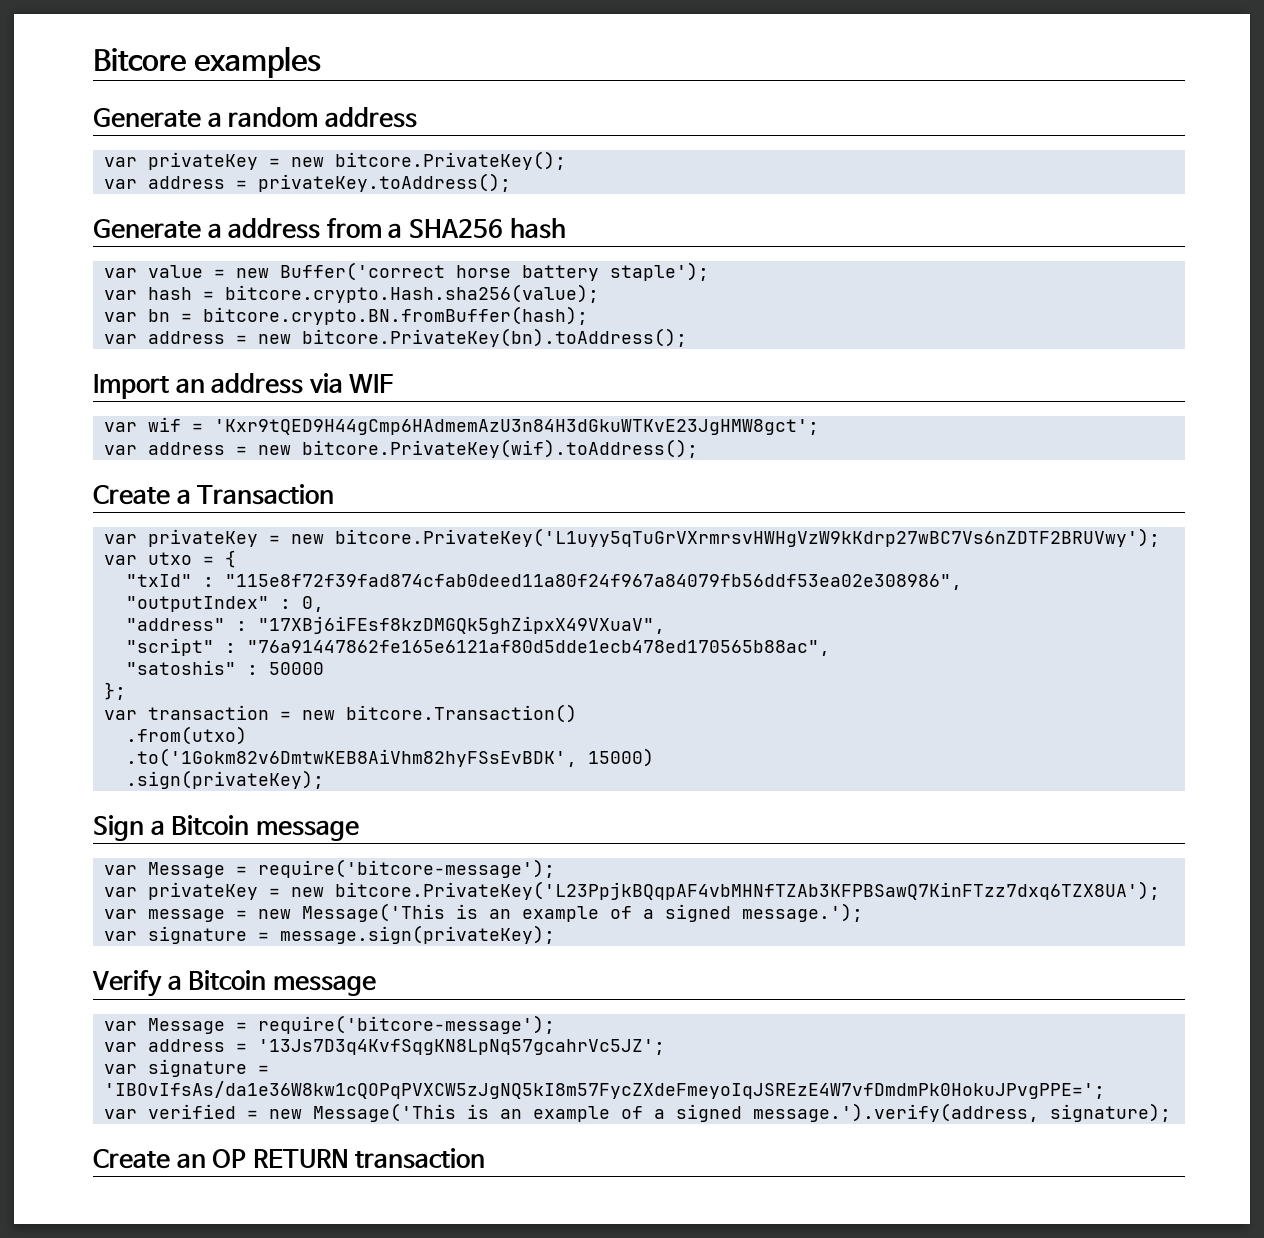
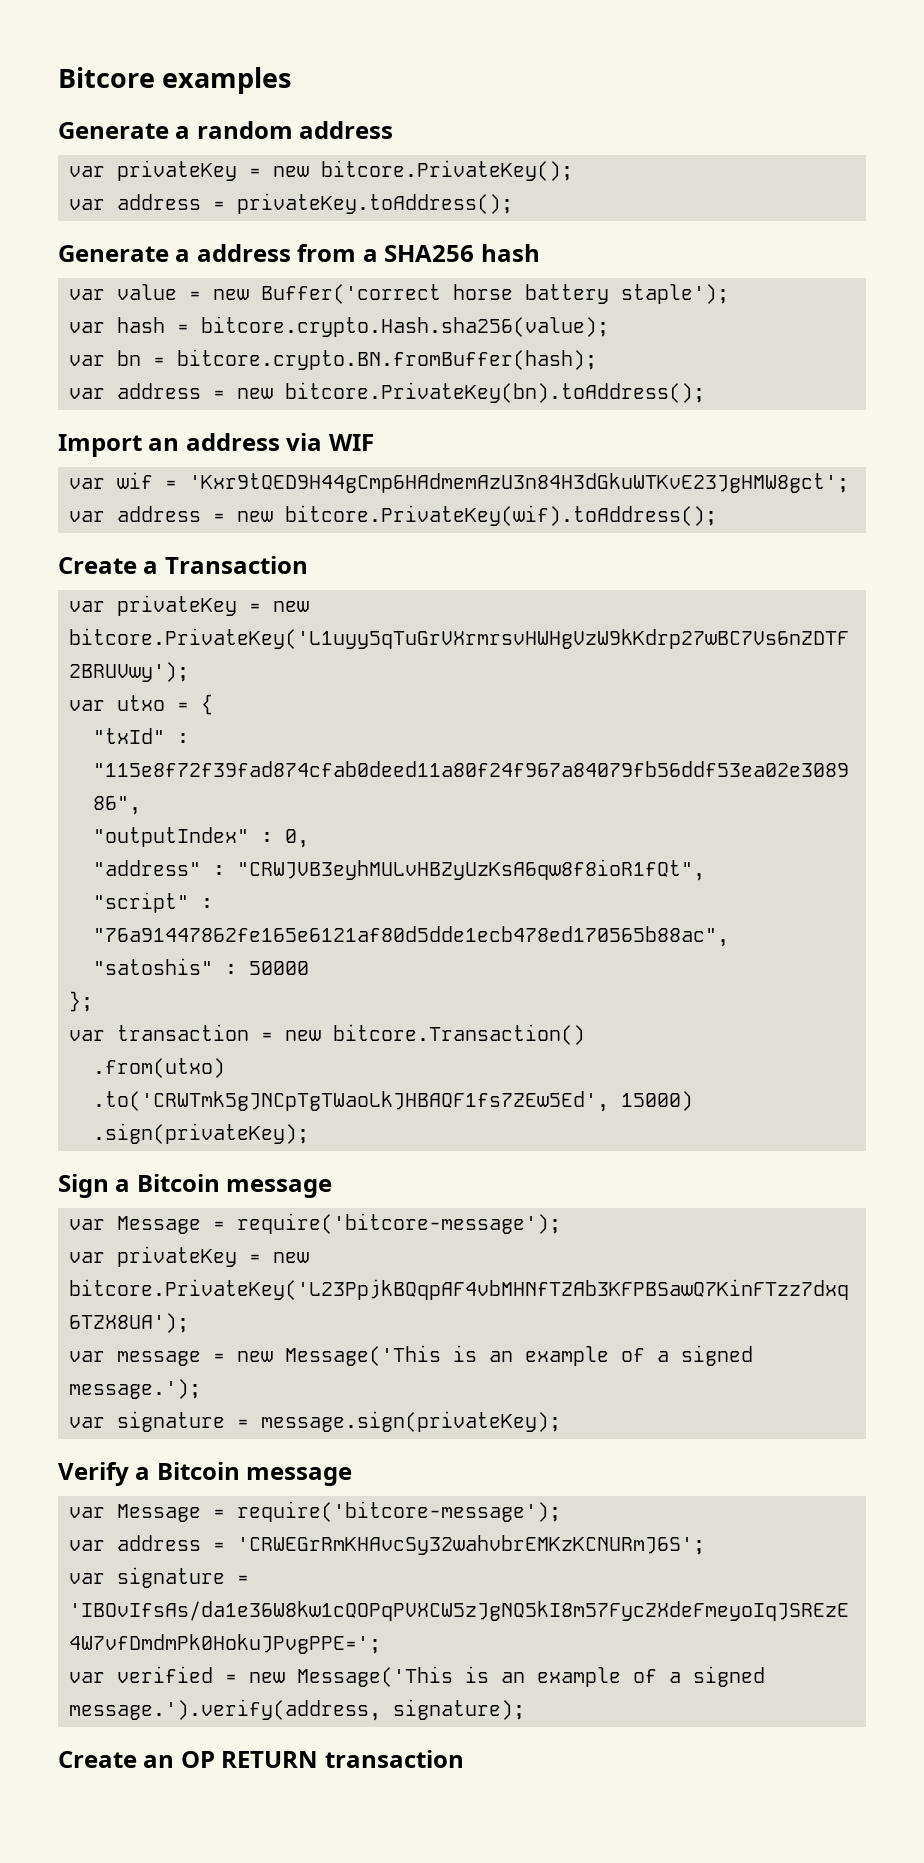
- "address" : "17XBj6iFEsf8kzDMGQk5ghZipxX49VXuaV",
+ "address" : "CRWJVB3eyhMULvHBZyUzKsA6qw8f8ioR1fQt",
- .to('1Gokm82v6DmtwKEB8AiVhm82hyFSsEvBDK', 15000)
+ .to('CRWTmk5gJNCpTgTWaoLkJHBAQF1fs7ZEw5Ed', 15000)
- var address = '13Js7D3q4KvfSqgKN8LpNq57gcahrVc5JZ';
+ var address = 'CRWEGrRmKHAvcSy32wahvbrEMKzKCNURmJ6S';

